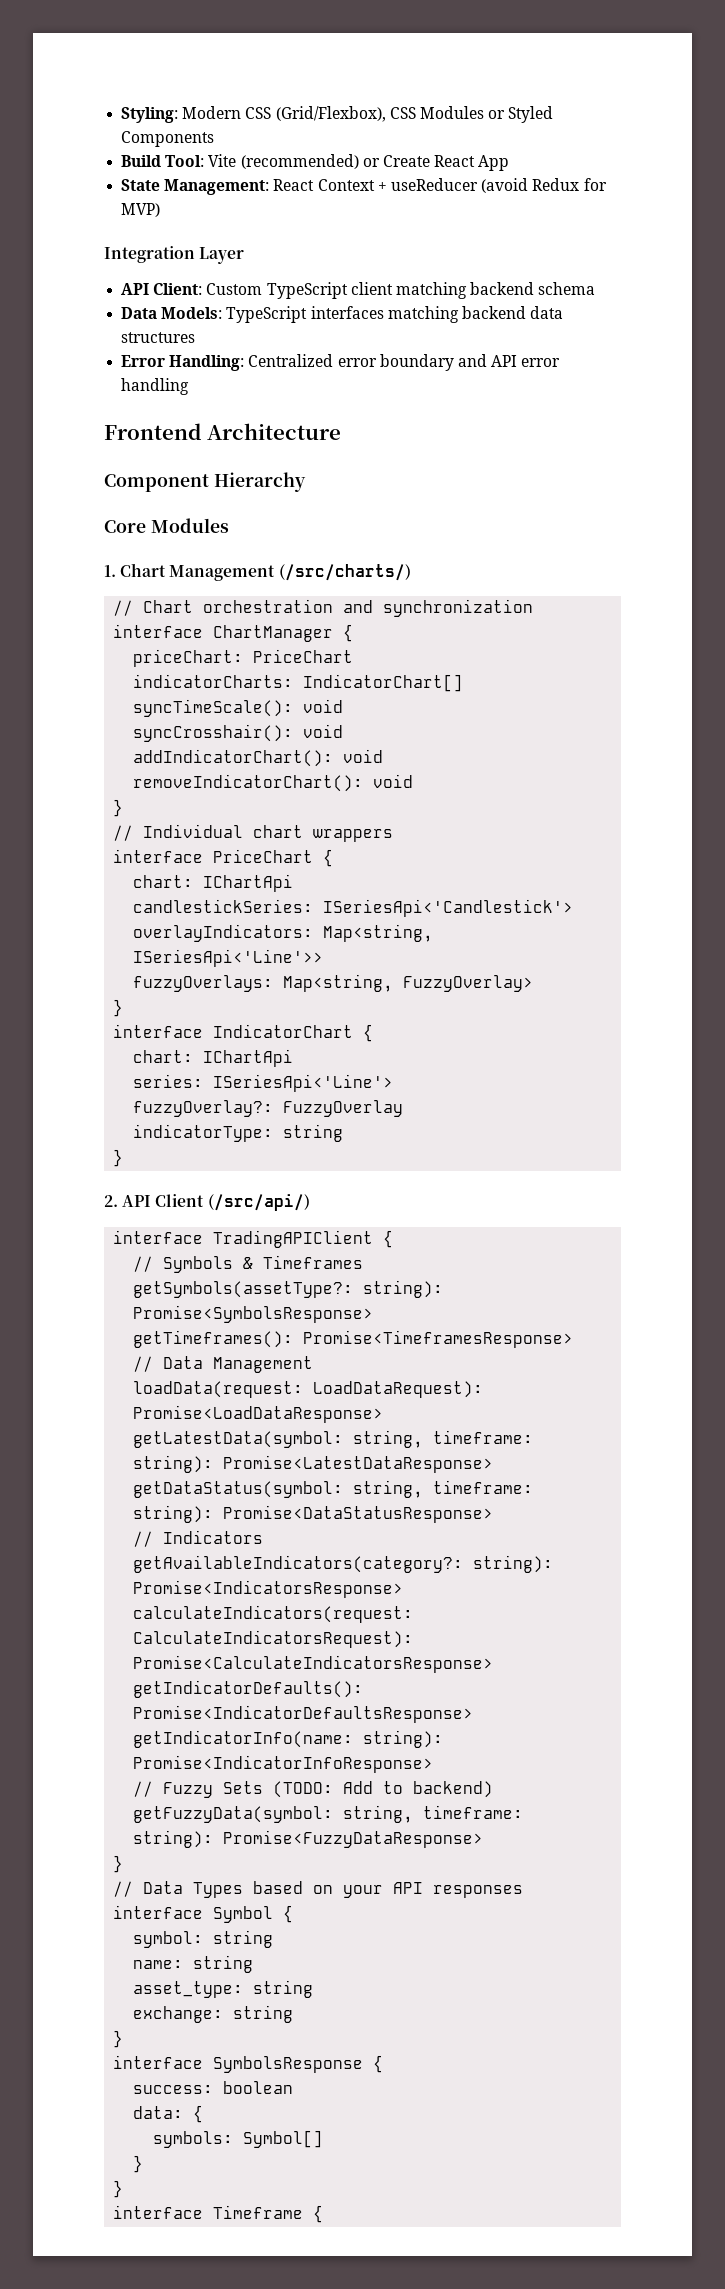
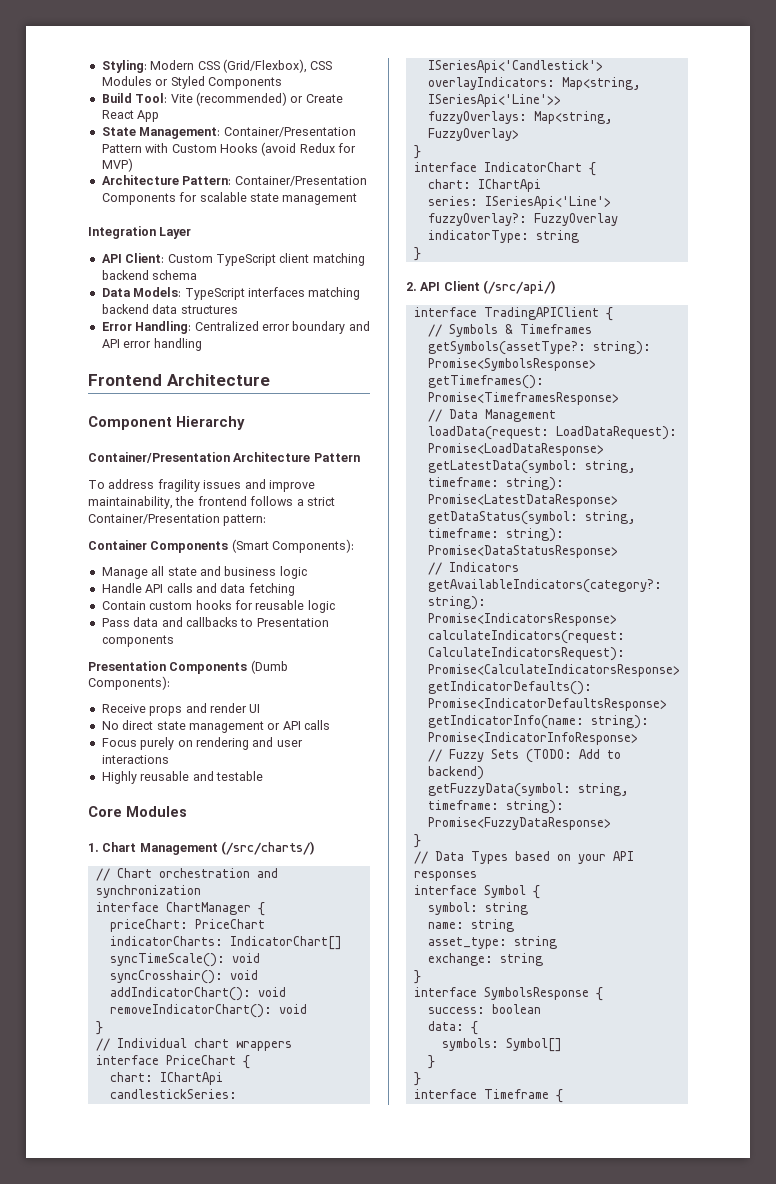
- State Management: React Context + useReducer (avoid Redux for MVP)
+ State Management: Container/Presentation Pattern with Custom Hooks (avoid Redux for MVP)
+ Architecture Pattern: Container/Presentation Components for scalable state management
+ Container/Presentation Architecture Pattern
+ To address fragility issues and improve maintainability, the frontend follows a strict Container/Presentation pattern:
+ Container Components (Smart Components):
+ Manage all state and business logic
+ Handle API calls and data fetching
+ Contain custom hooks for reusable logic
+ Pass data and callbacks to Presentation components
+ Presentation Components (Dumb Components):
+ Receive props and render UI
+ No direct state management or API calls
+ Focus purely on rendering and user interactions
+ Highly reusable and testable

